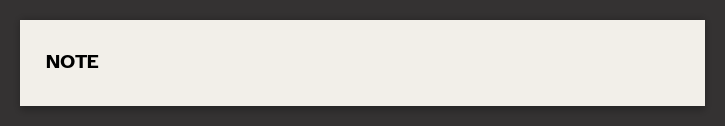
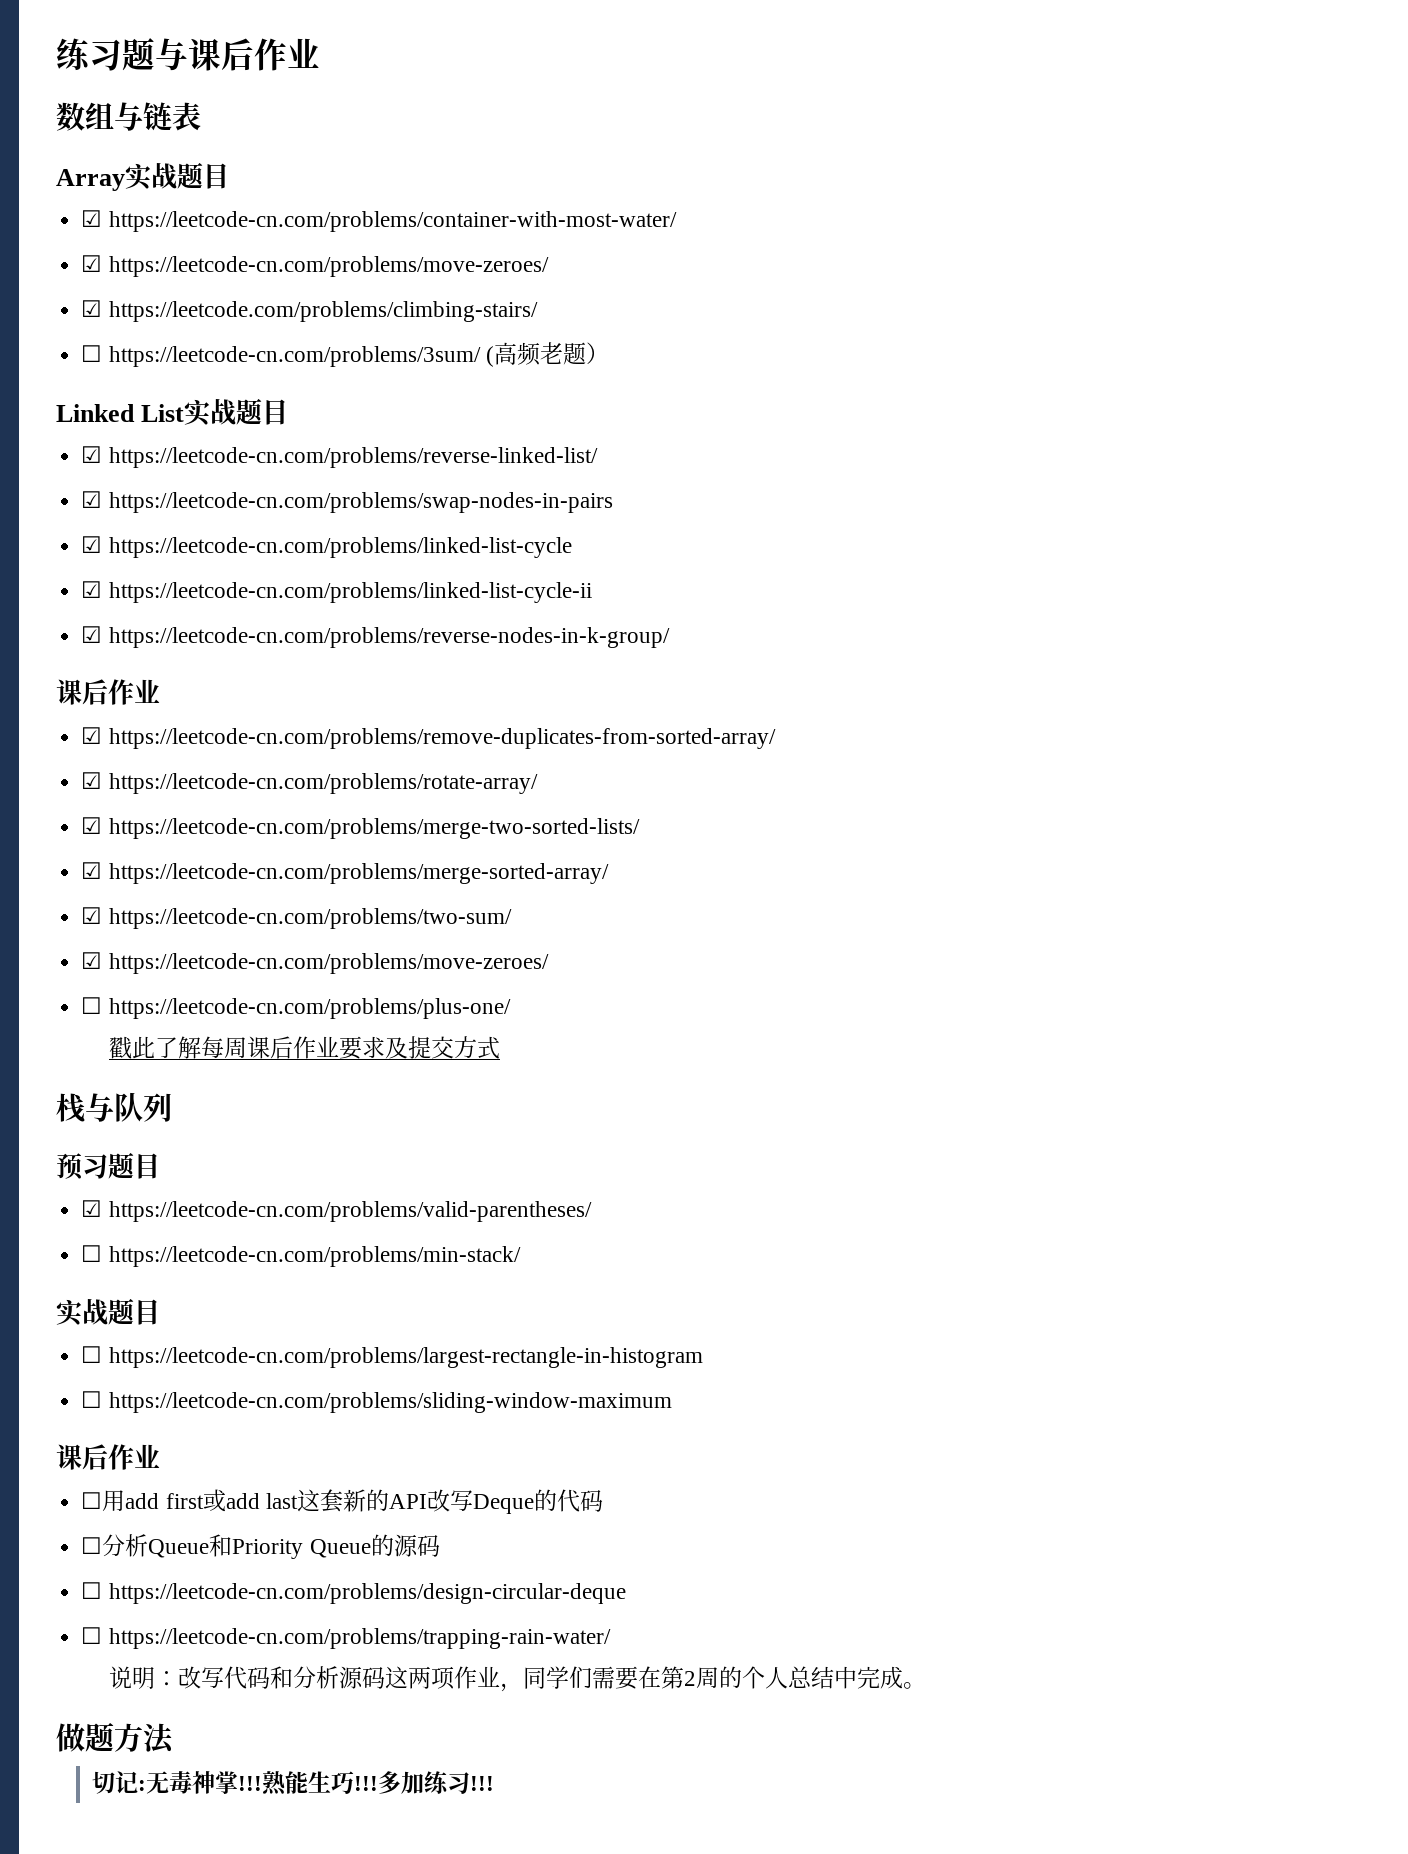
- NOTE
+ 练习题与课后作业
+ 数组与链表
+ Array实战题目
+ ☑ https://leetcode-cn.com/problems/container-with-most-water/
+ ☑ https://leetcode-cn.com/problems/move-zeroes/
+ ☑ https://leetcode.com/problems/climbing-stairs/
+ ☐ https://leetcode-cn.com/problems/3sum/ (高频老题）
+ Linked List实战题目
+ ☑ https://leetcode-cn.com/problems/reverse-linked-list/
+ ☑ https://leetcode-cn.com/problems/swap-nodes-in-pairs
+ ☑ https://leetcode-cn.com/problems/linked-list-cycle
+ ☑ https://leetcode-cn.com/problems/linked-list-cycle-ii
+ ☑ https://leetcode-cn.com/problems/reverse-nodes-in-k-group/
+ 课后作业
+ ☑ https://leetcode-cn.com/problems/remove-duplicates-from-sorted-array/
+ ☑ https://leetcode-cn.com/problems/rotate-array/
+ ☑ https://leetcode-cn.com/problems/merge-two-sorted-lists/
+ ☑ https://leetcode-cn.com/problems/merge-sorted-array/
+ ☑ https://leetcode-cn.com/problems/two-sum/
+ ☑ https://leetcode-cn.com/problems/move-zeroes/
+ ☐ https://leetcode-cn.com/problems/plus-one/
+ 戳此了解每周课后作业要求及提交方式
+ 栈与队列
+ 预习题目
+ ☑ https://leetcode-cn.com/problems/valid-parentheses/
+ ☐ https://leetcode-cn.com/problems/min-stack/
+ 实战题目
+ ☐ https://leetcode-cn.com/problems/largest-rectangle-in-histogram
+ ☐ https://leetcode-cn.com/problems/sliding-window-maximum
+ 课后作业
+ ☐用add first或add last这套新的API改写Deque的代码
+ ☐分析Queue和Priority Queue的源码
+ ☐ https://leetcode-cn.com/problems/design-circular-deque
+ ☐ https://leetcode-cn.com/problems/trapping-rain-water/
+ 说明：改写代码和分析源码这两项作业，同学们需要在第2周的个人总结中完成。
+ 做题方法
+ 切记:无毒神掌!!!熟能生巧!!!多加练习!!!

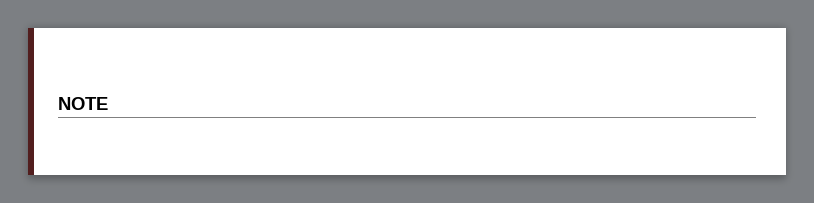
- 练习题与课后作业
- 数组与链表
- Array实战题目
- ☑ https://leetcode-cn.com/problems/container-with-most-water/
- ☑ https://leetcode-cn.com/problems/move-zeroes/
- ☑ https://leetcode.com/problems/climbing-stairs/
- ☐ https://leetcode-cn.com/problems/3sum/ (高频老题）
- Linked List实战题目
- ☑ https://leetcode-cn.com/problems/reverse-linked-list/
- ☑ https://leetcode-cn.com/problems/swap-nodes-in-pairs
- ☑ https://leetcode-cn.com/problems/linked-list-cycle
- ☑ https://leetcode-cn.com/problems/linked-list-cycle-ii
- ☑ https://leetcode-cn.com/problems/reverse-nodes-in-k-group/
- 课后作业
- ☑ https://leetcode-cn.com/problems/remove-duplicates-from-sorted-array/
- ☑ https://leetcode-cn.com/problems/rotate-array/
- ☑ https://leetcode-cn.com/problems/merge-two-sorted-lists/
- ☑ https://leetcode-cn.com/problems/merge-sorted-array/
- ☑ https://leetcode-cn.com/problems/two-sum/
- ☑ https://leetcode-cn.com/problems/move-zeroes/
- ☐ https://leetcode-cn.com/problems/plus-one/
- 戳此了解每周课后作业要求及提交方式
- 栈与队列
- 预习题目
- ☑ https://leetcode-cn.com/problems/valid-parentheses/
- ☐ https://leetcode-cn.com/problems/min-stack/
- 实战题目
- ☐ https://leetcode-cn.com/problems/largest-rectangle-in-histogram
- ☐ https://leetcode-cn.com/problems/sliding-window-maximum
- 课后作业
- ☐用add first或add last这套新的API改写Deque的代码
- ☐分析Queue和Priority Queue的源码
- ☐ https://leetcode-cn.com/problems/design-circular-deque
- ☐ https://leetcode-cn.com/problems/trapping-rain-water/
- 说明：改写代码和分析源码这两项作业，同学们需要在第2周的个人总结中完成。
- 做题方法
- 切记:无毒神掌!!!熟能生巧!!!多加练习!!!
+ NOTE

